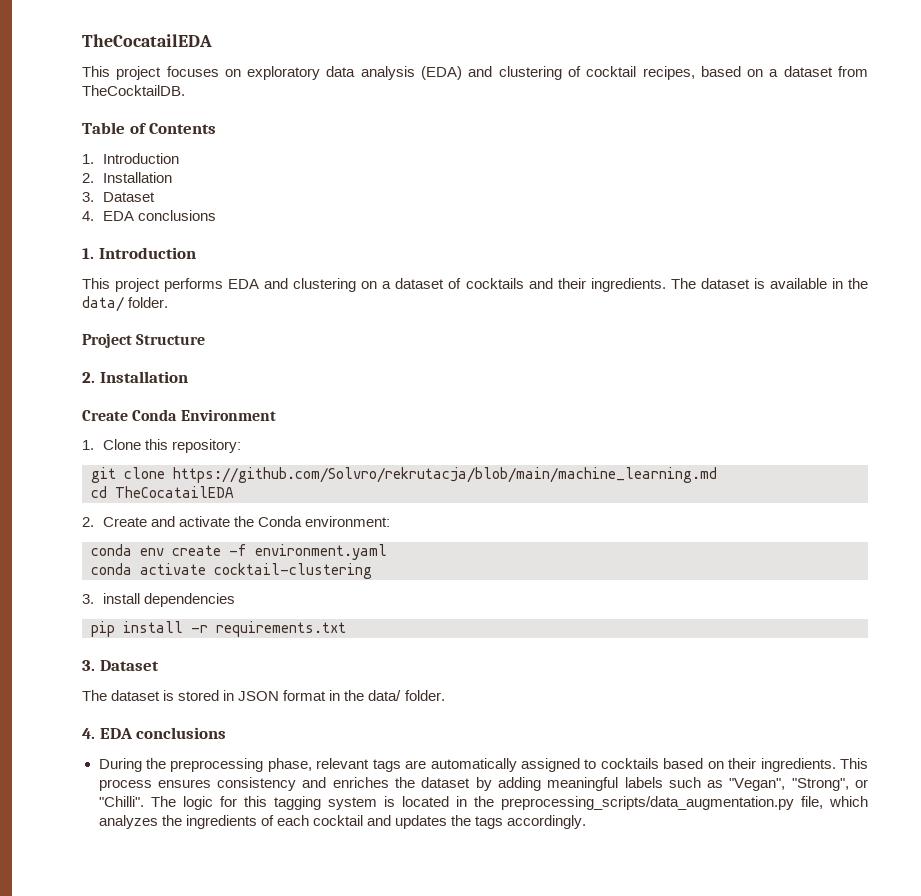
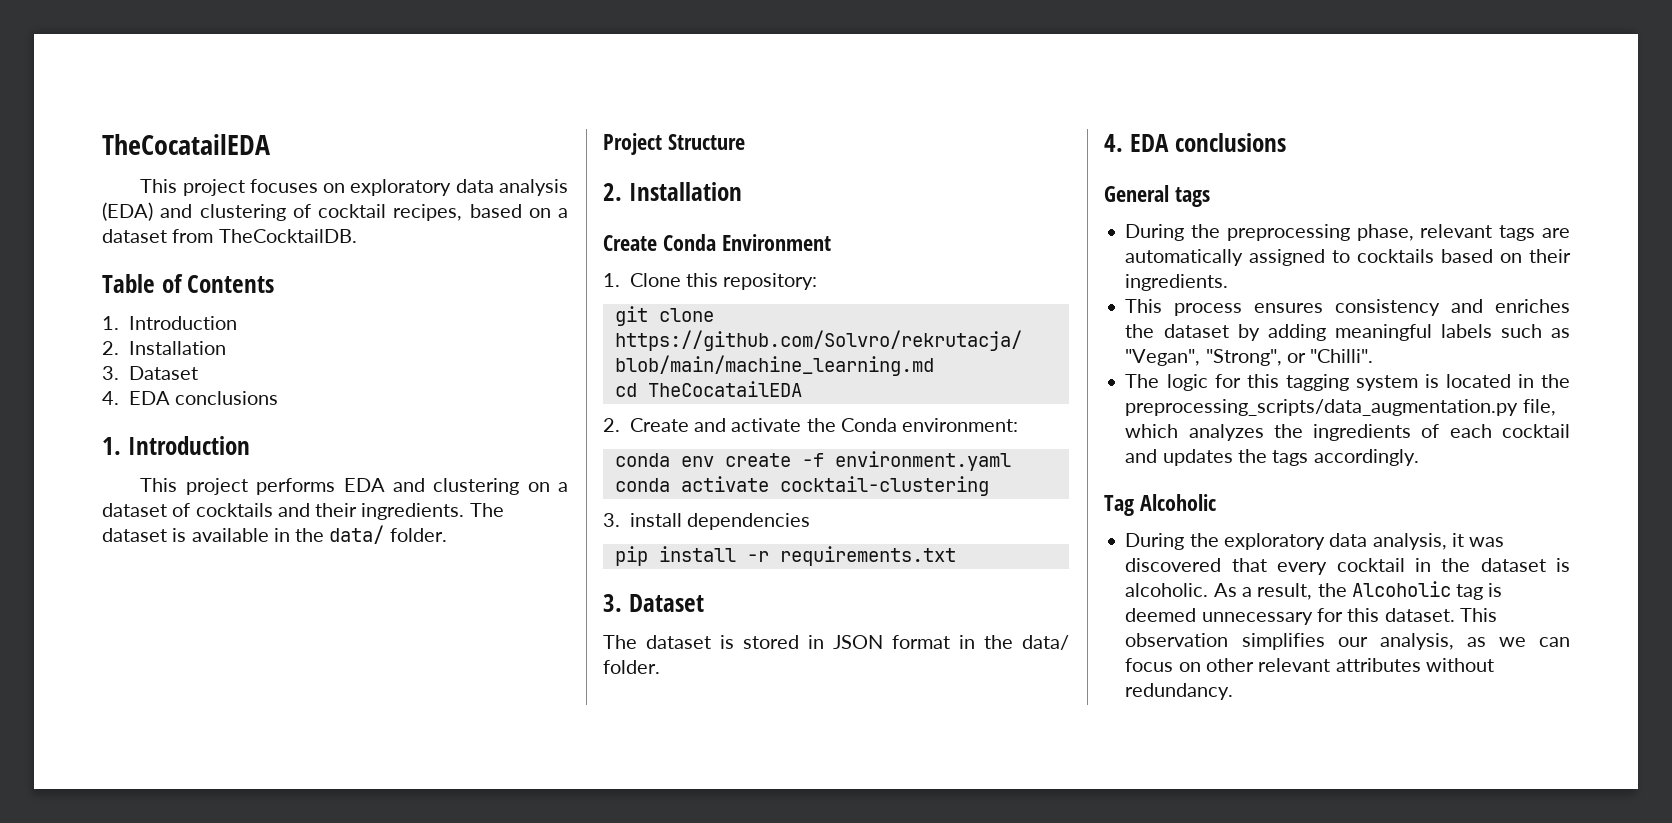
+ General tags
- During the preprocessing phase, relevant tags are automatically assigned to cocktails based on their ingredients. This process ensures consistency and enriches the dataset by adding meaningful labels such as "Vegan", "Strong", or "Chilli". The logic for this tagging system is located in the preprocessing_scripts/data_augmentation.py file, which analyzes the ingredients of each cocktail and updates the tags accordingly.
+ During the preprocessing phase, relevant tags are automatically assigned to cocktails based on their ingredients.
+ This process ensures consistency and enriches the dataset by adding meaningful labels such as "Vegan", "Strong", or "Chilli".
+ The logic for this tagging system is located in the preprocessing_scripts/data_augmentation.py file, which analyzes the ingredients of each cocktail and updates the tags accordingly.
+ Tag Alcoholic
+ During the exploratory data analysis, it was discovered that every cocktail in the dataset is alcoholic. As a result, the Alcoholic tag is deemed unnecessary for this dataset. This observation simplifies our analysis, as we can focus on other relevant attributes without redundancy.

